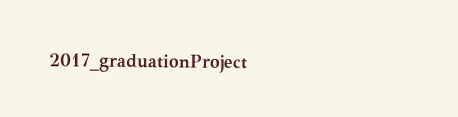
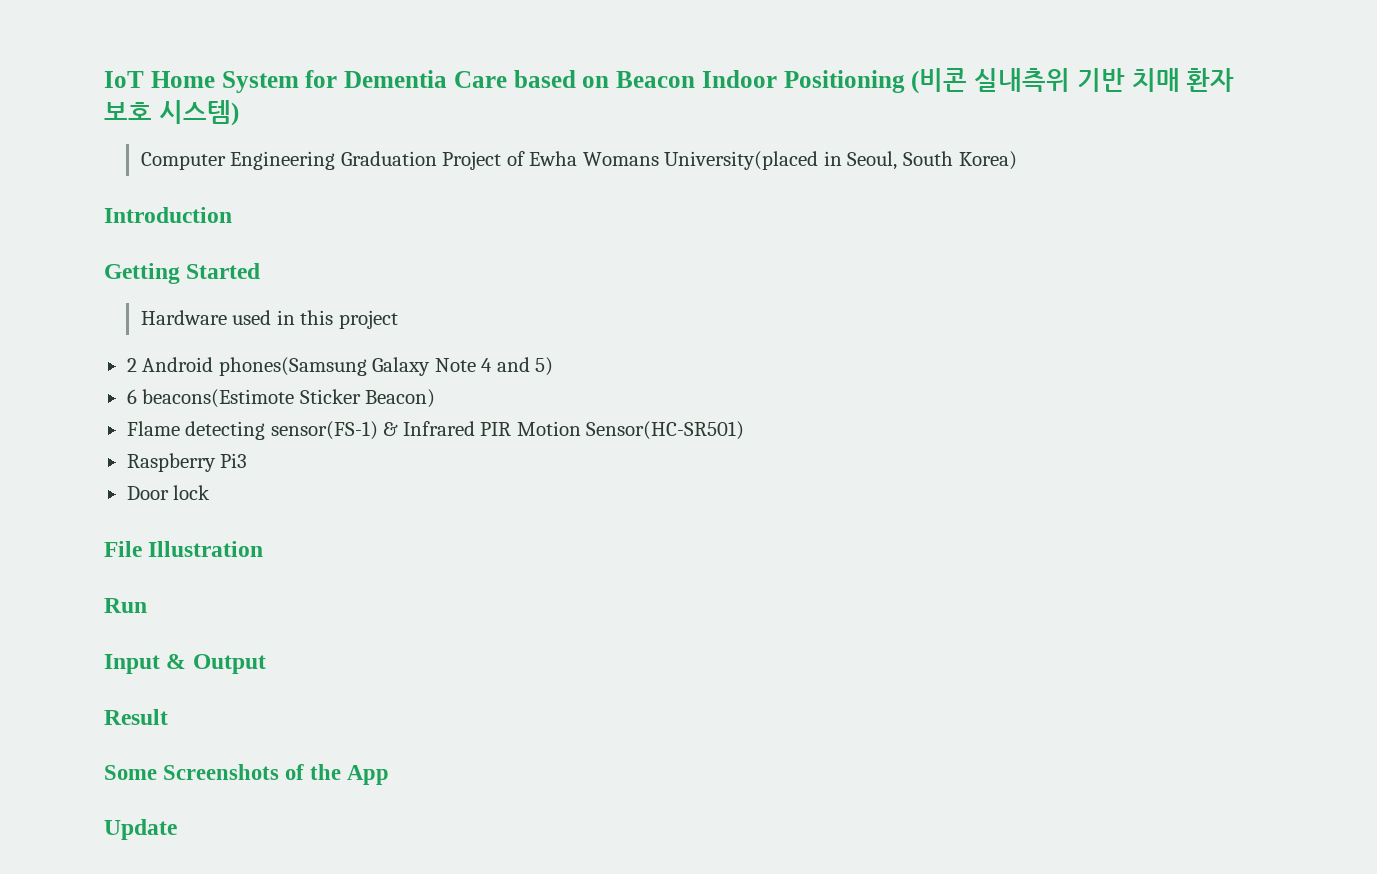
- 2017_graduationProject
+ IoT Home System for Dementia Care based on Beacon Indoor Positioning (비콘 실내측위 기반 치매 환자 보호 시스템)
+ Computer Engineering Graduation Project of Ewha Womans University(placed in Seoul, South Korea)
+ Introduction
+ Getting Started
+ Hardware used in this project
+ 2 Android phones(Samsung Galaxy Note 4 and 5)
+ 6 beacons(Estimote Sticker Beacon)
+ Flame detecting sensor(FS-1) & Infrared PIR Motion Sensor(HC-SR501)
+ Raspberry Pi3
+ Door lock
+ File Illustration
+ Run
+ Input & Output
+ Result
+ Some Screenshots of the App
+ Update

